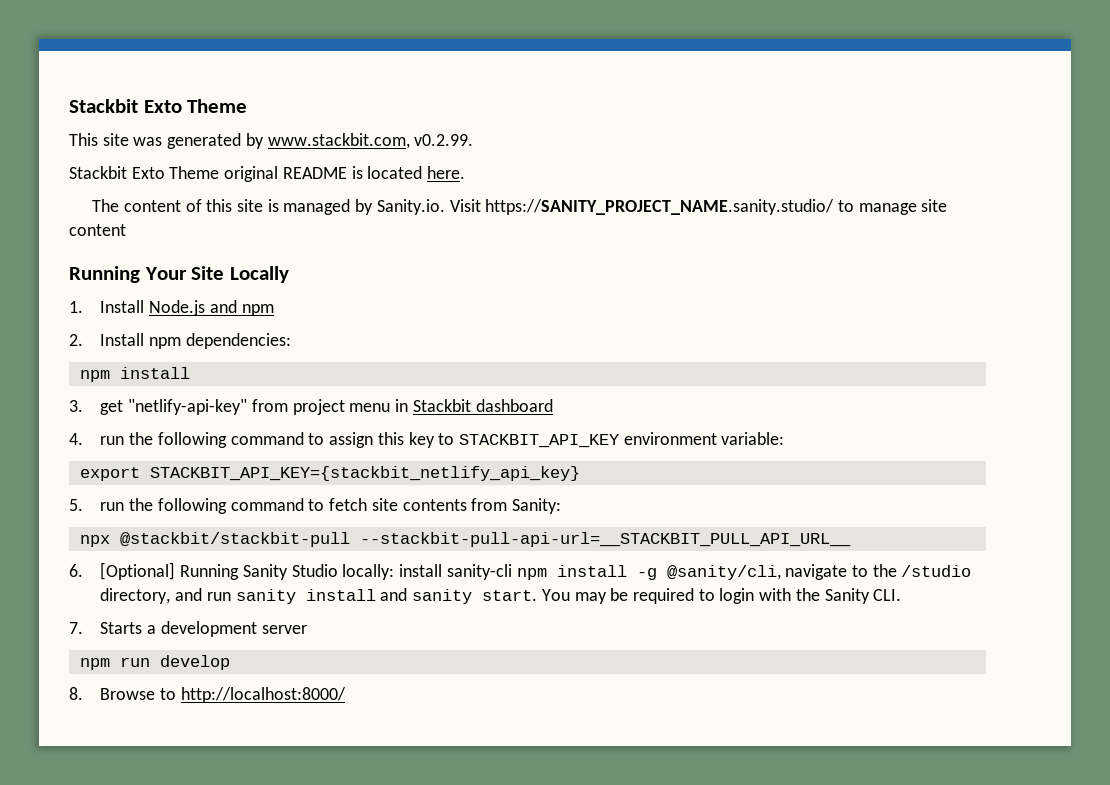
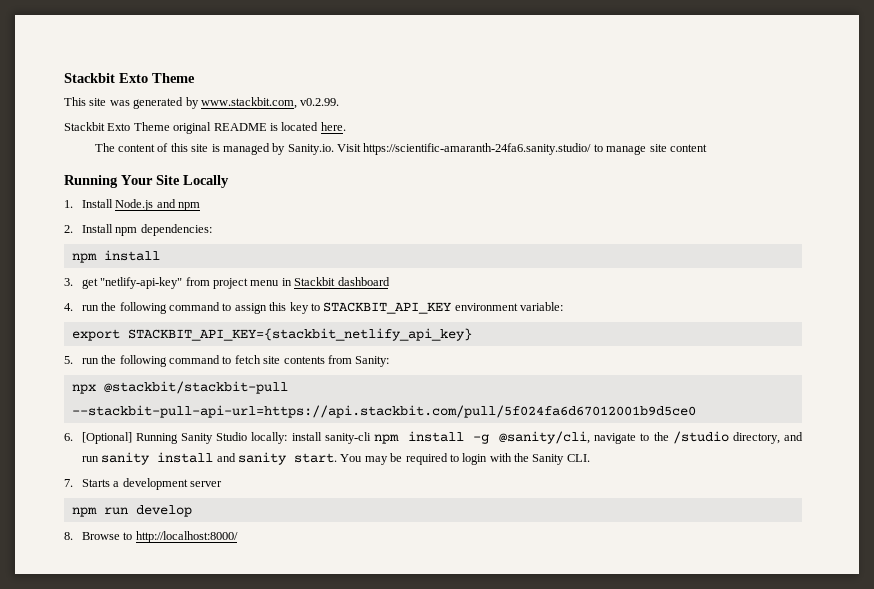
- The content of this site is managed by Sanity.io. Visit https://SANITY_PROJECT_NAME.sanity.studio/ to manage site content
+ The content of this site is managed by Sanity.io. Visit https://scientific-amaranth-24fa6.sanity.studio/ to manage site content
- npx @stackbit/stackbit-pull --stackbit-pull-api-url=__STACKBIT_PULL_API_URL__
+ npx @stackbit/stackbit-pull --stackbit-pull-api-url=https://api.stackbit.com/pull/5f024fa6d67012001b9d5ce0

